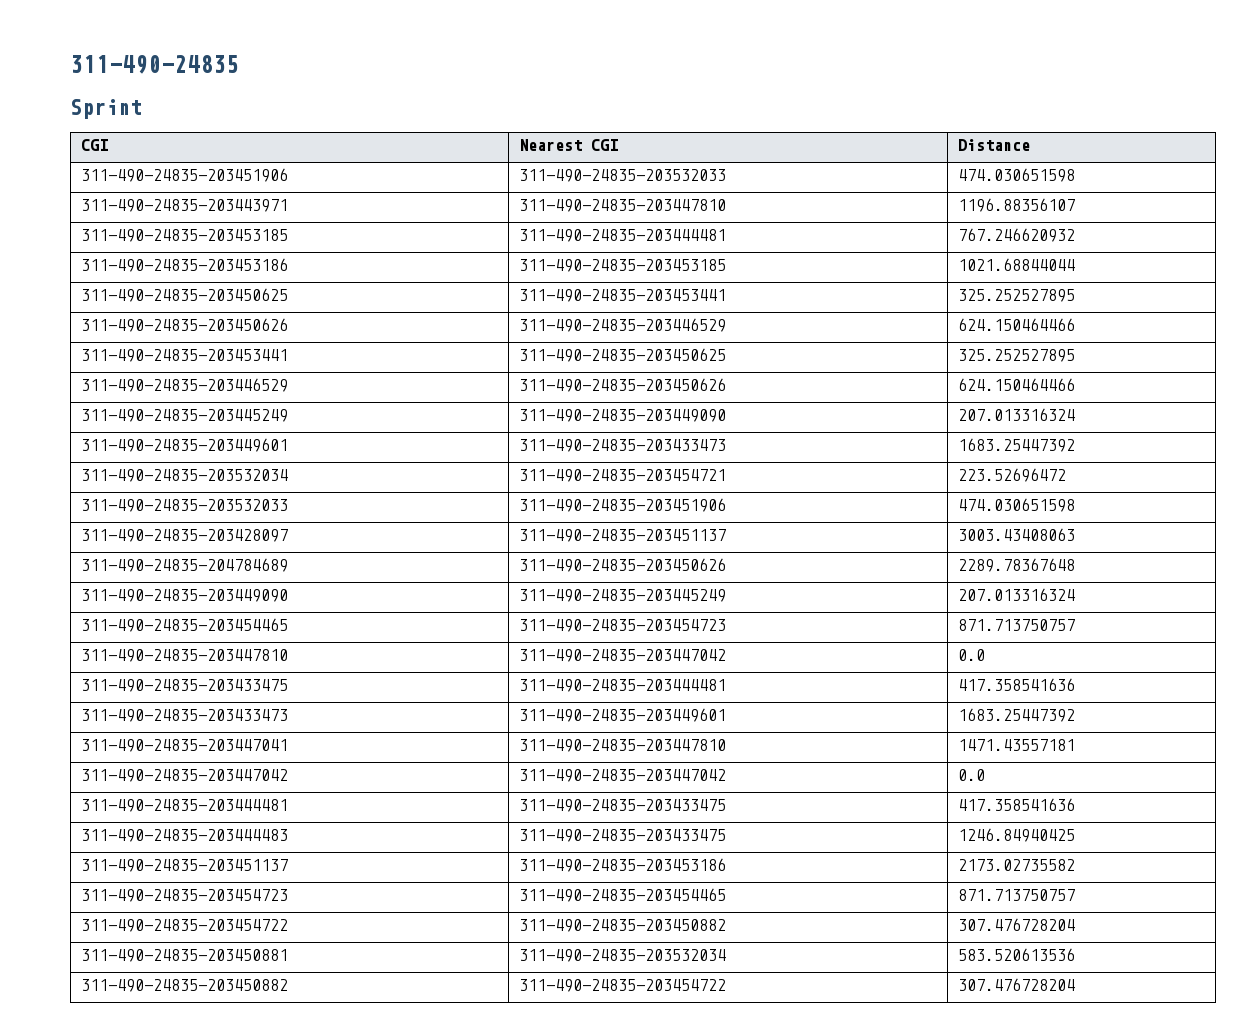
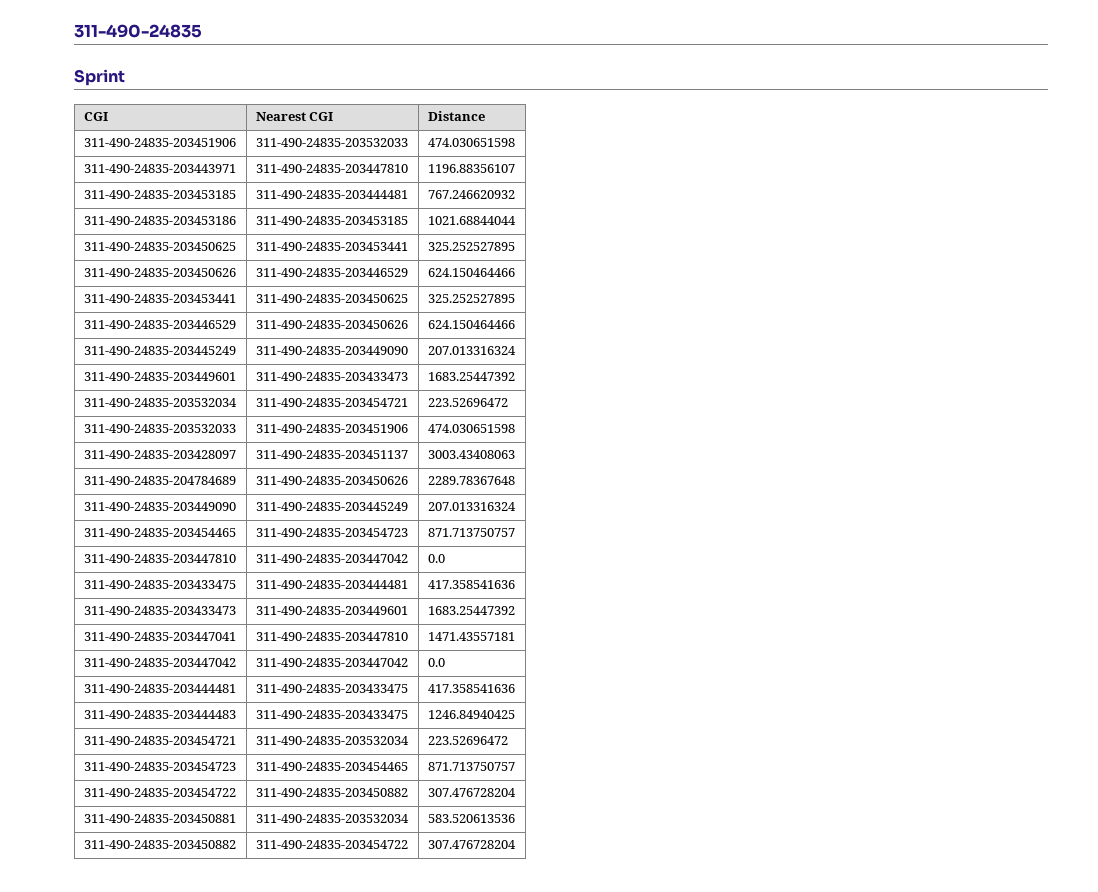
- 311-490-24835-203451137 | 311-490-24835-203453186 | 2173.02735582
+ 311-490-24835-203454721 | 311-490-24835-203532034 | 223.52696472

